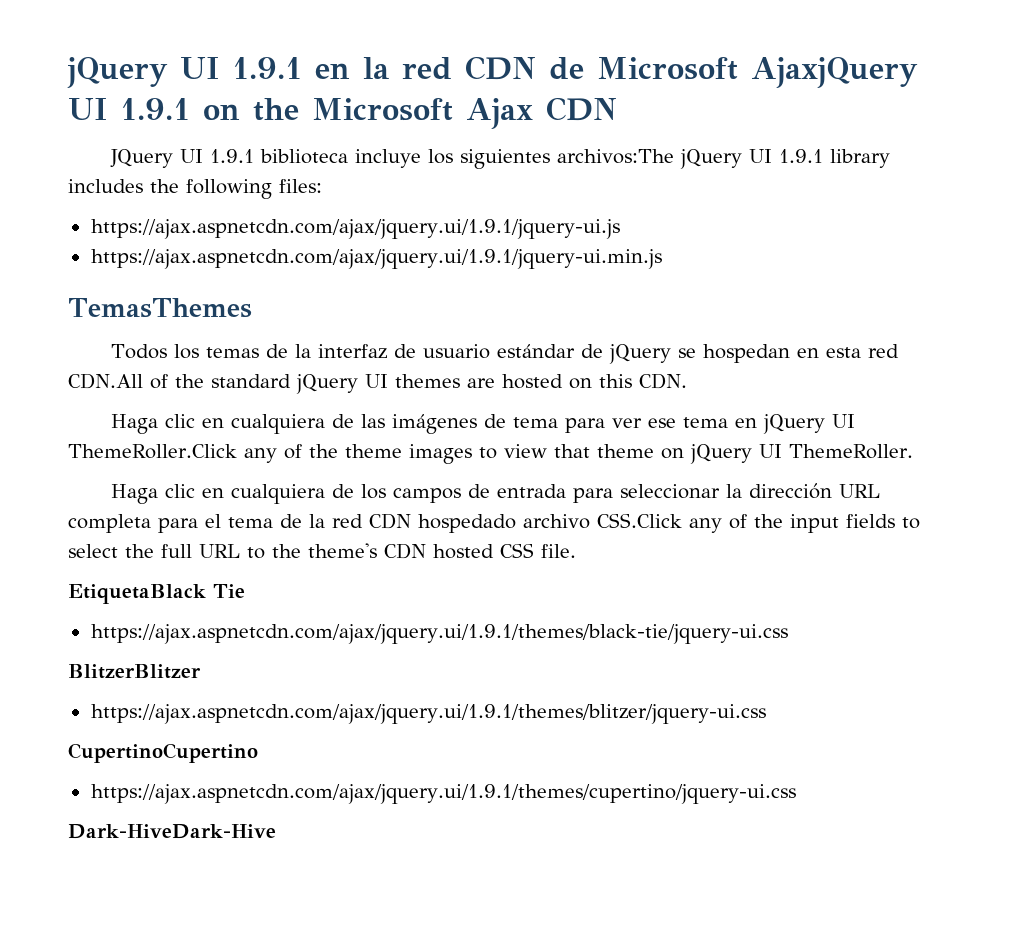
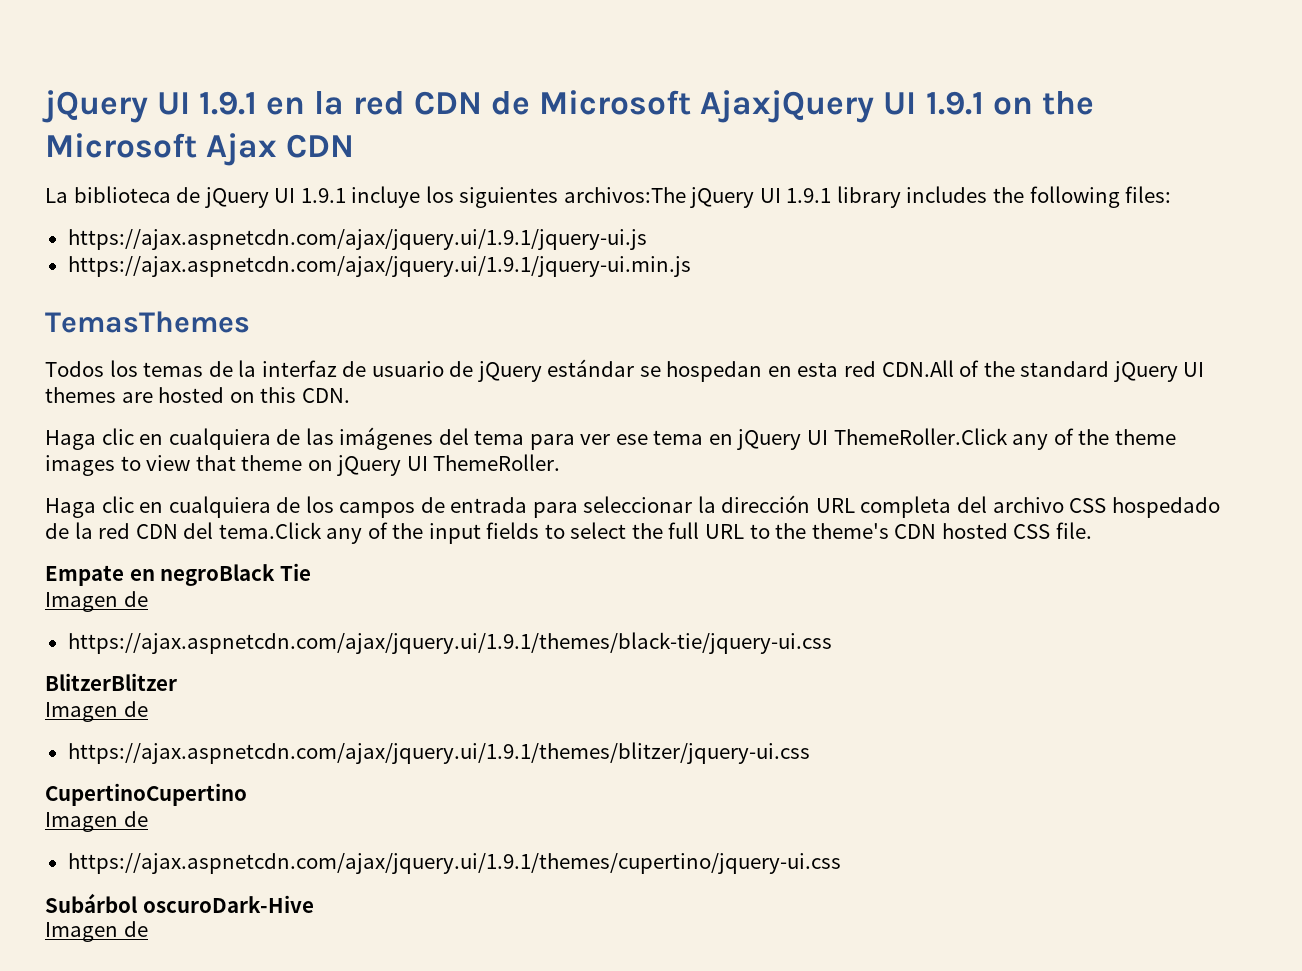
- JQuery UI 1.9.1 biblioteca incluye los siguientes archivos:The jQuery UI 1.9.1 library includes the following files:
+ La biblioteca de jQuery UI 1.9.1 incluye los siguientes archivos:The jQuery UI 1.9.1 library includes the following files:
- Todos los temas de la interfaz de usuario estándar de jQuery se hospedan en esta red CDN.All of the standard jQuery UI themes are hosted on this CDN.
+ Todos los temas de la interfaz de usuario de jQuery estándar se hospedan en esta red CDN.All of the standard jQuery UI themes are hosted on this CDN.
- Haga clic en cualquiera de las imágenes de tema para ver ese tema en jQuery UI ThemeRoller.Click any of the theme images to view that theme on jQuery UI ThemeRoller.
+ Haga clic en cualquiera de las imágenes del tema para ver ese tema en jQuery UI ThemeRoller.Click any of the theme images to view that theme on jQuery UI ThemeRoller.
- Haga clic en cualquiera de los campos de entrada para seleccionar la dirección URL completa para el tema de la red CDN hospedado archivo CSS.Click any of the input fields to select the full URL to the theme's CDN hosted CSS file.
+ Haga clic en cualquiera de los campos de entrada para seleccionar la dirección URL completa del archivo CSS hospedado de la red CDN del tema.Click any of the input fields to select the full URL to the theme's CDN hosted CSS file.
- EtiquetaBlack Tie
+ Empate en negroBlack Tie
+ Imagen de
  BlitzerBlitzer
+ Imagen de
  CupertinoCupertino
+ Imagen de
- Dark-HiveDark-Hive
+ Subárbol oscuroDark-Hive
+ Imagen de

